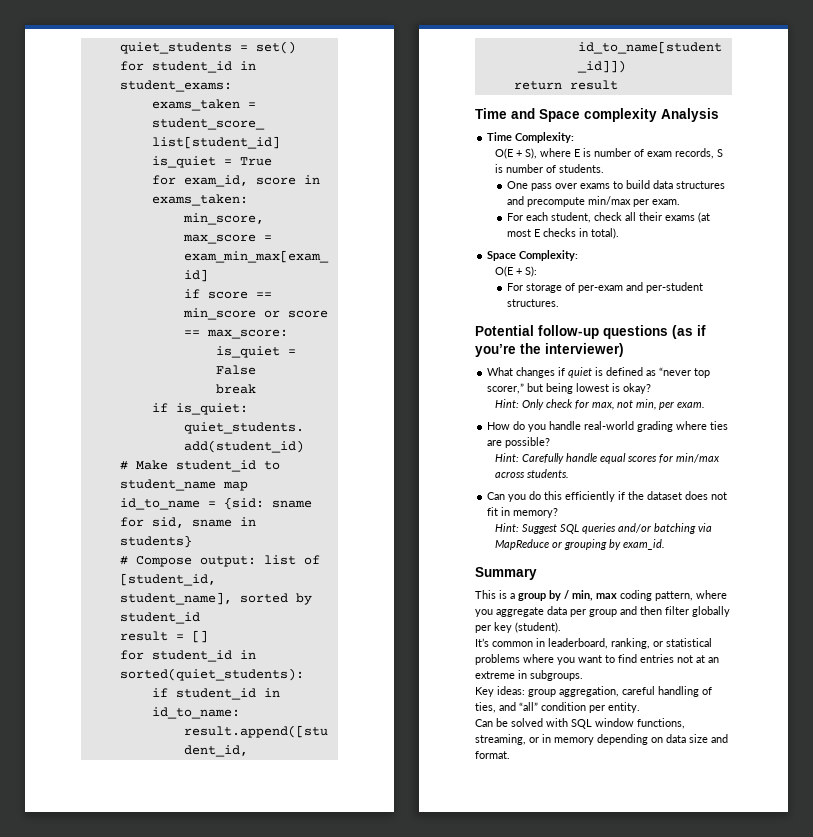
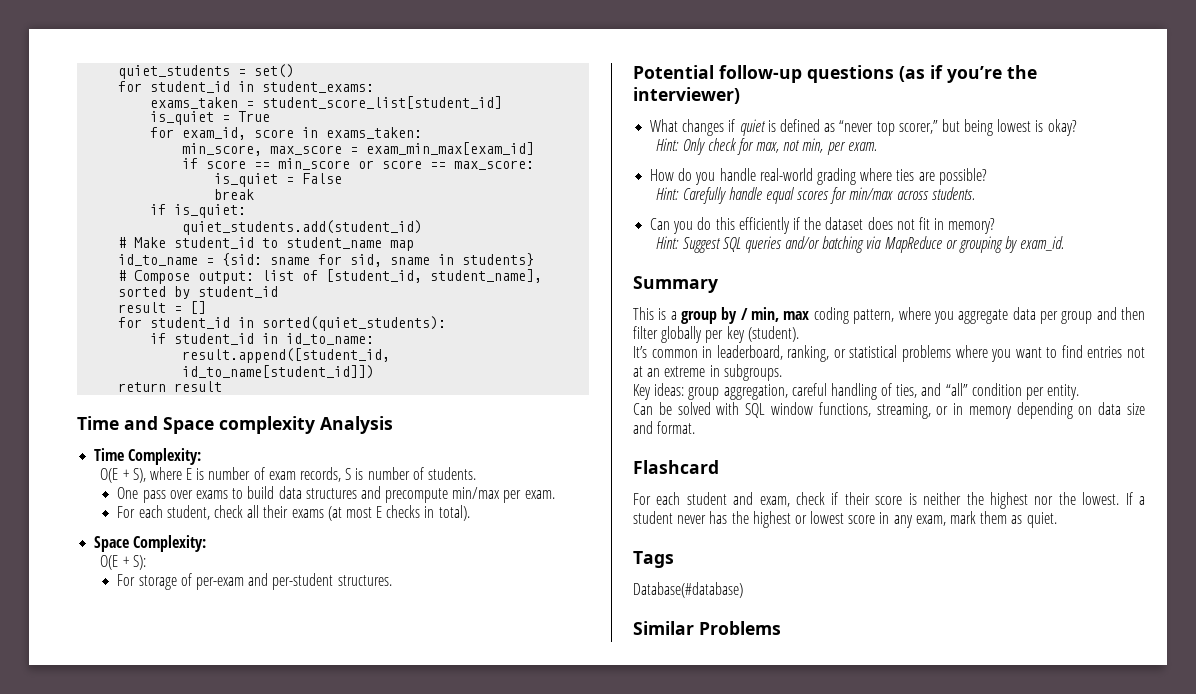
+ Flashcard
+ For each student and exam, check if their score is neither the highest nor the lowest. If a student never has the highest or lowest score in any exam, mark them as quiet.
+ Tags
+ Database(#database)
+ Similar Problems

